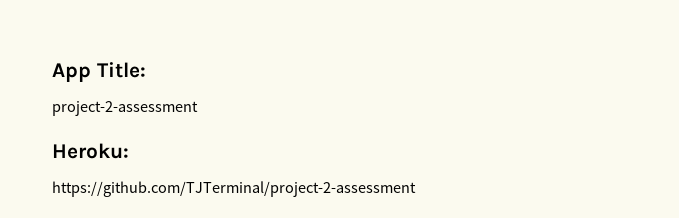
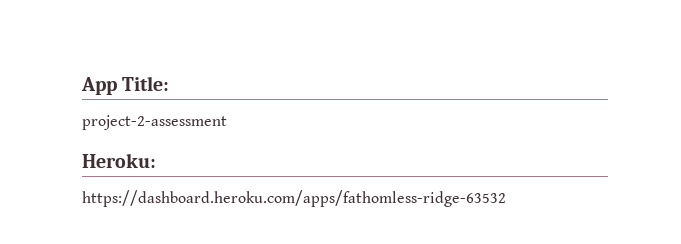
- https://github.com/TJTerminal/project-2-assessment
+ https://dashboard.heroku.com/apps/fathomless-ridge-63532

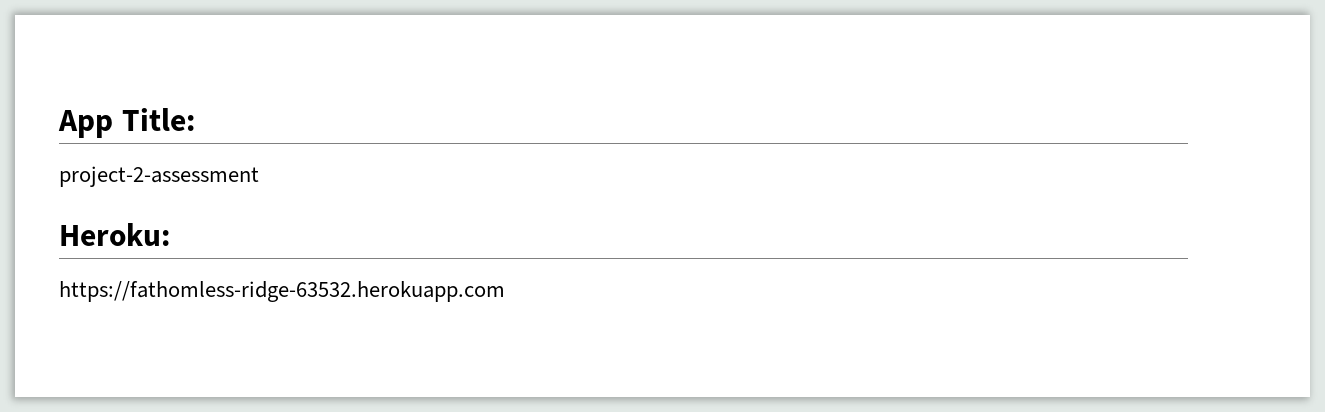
- https://dashboard.heroku.com/apps/fathomless-ridge-63532
+ https://fathomless-ridge-63532.herokuapp.com

